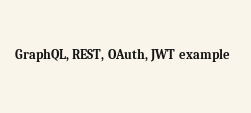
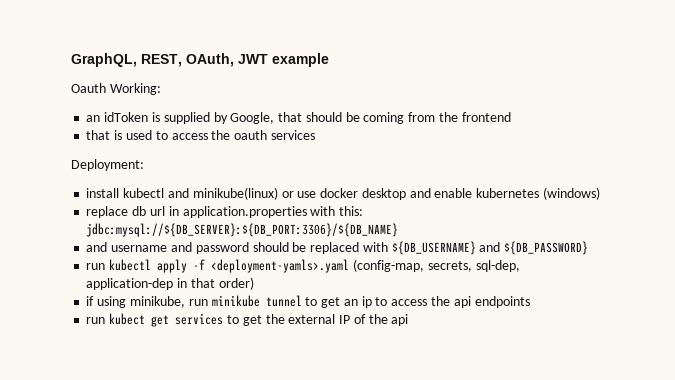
+ Oauth Working:
+ an idToken is supplied by Google, that should be coming from the frontend
+ that is used to access the oauth services
+ Deployment:
+ install kubectl and minikube(linux) or use docker desktop and enable kubernetes (windows)
+ replace db url in application.properties with this: jdbc:mysql://${DB_SERVER}:${DB_PORT:3306}/${DB_NAME}
+ and username and password should be replaced with ${DB_USERNAME} and ${DB_PASSWORD}
+ run kubectl apply -f <deployment-yamls>.yaml (config-map, secrets, sql-dep, application-dep in that order)
+ if using minikube, run minikube tunnel to get an ip to access the api endpoints
+ run kubect get services to get the external IP of the api

